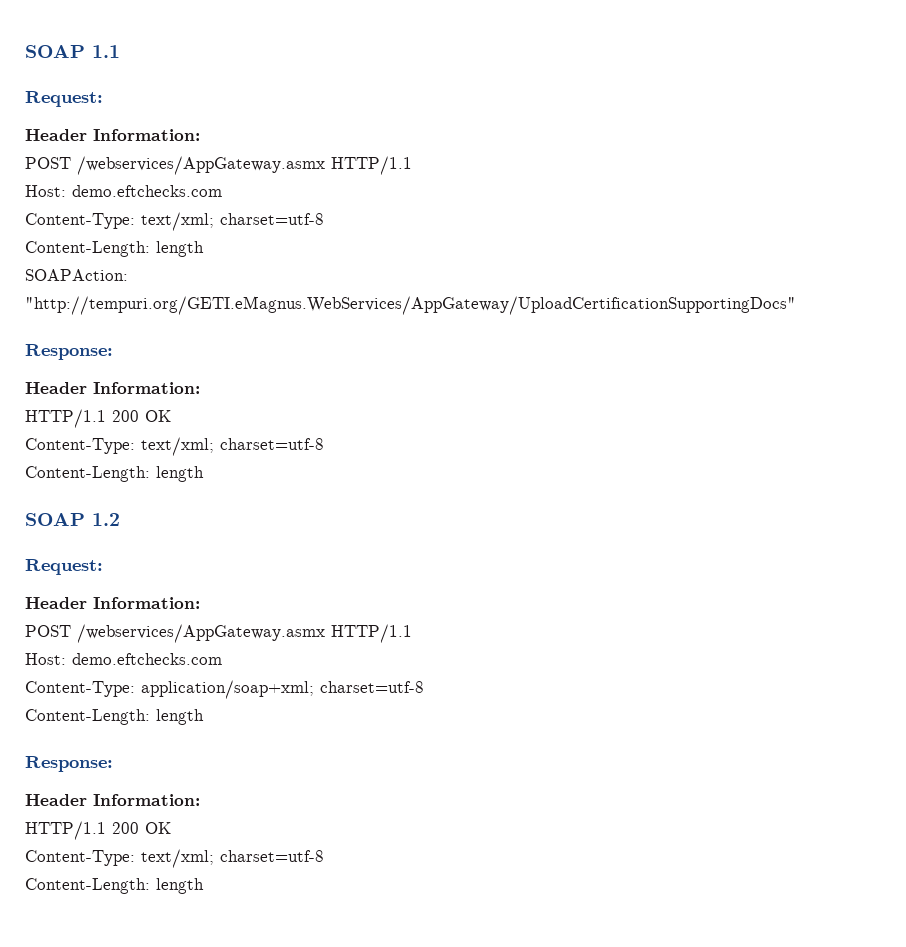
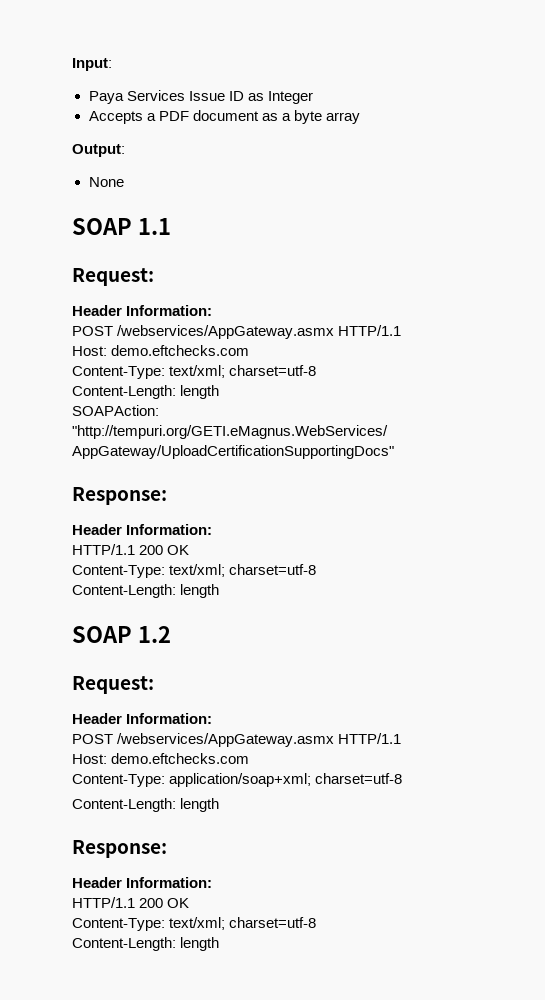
+ Input:
+ Paya Services Issue ID as Integer
+ Accepts a PDF document as a byte array
+ Output:
+ None

